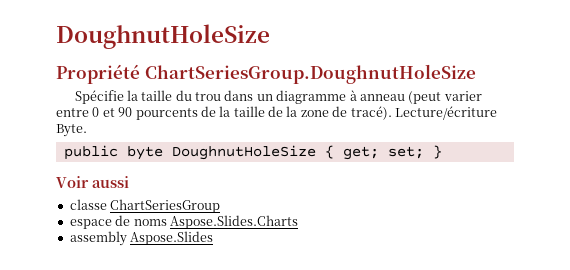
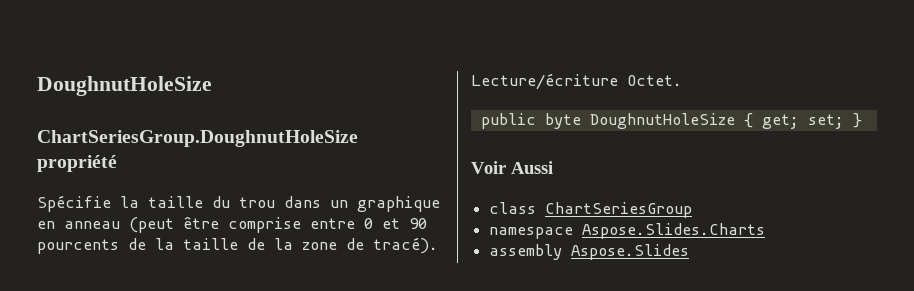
- Propriété ChartSeriesGroup.DoughnutHoleSize
+ ChartSeriesGroup.DoughnutHoleSize propriété
- Spécifie la taille du trou dans un diagramme à anneau (peut varier entre 0 et 90 pourcents de la taille de la zone de tracé).
+ Spécifie la taille du trou dans un graphique en anneau (peut être comprise entre 0 et 90 pourcents de la taille de la zone de tracé).
- Lecture/écriture Byte.
+ Lecture/écriture Octet.
- Voir aussi
- classe ChartSeriesGroup
+ Voir Aussi
+ class ChartSeriesGroup
- espace de noms Aspose.Slides.Charts
+ namespace Aspose.Slides.Charts

